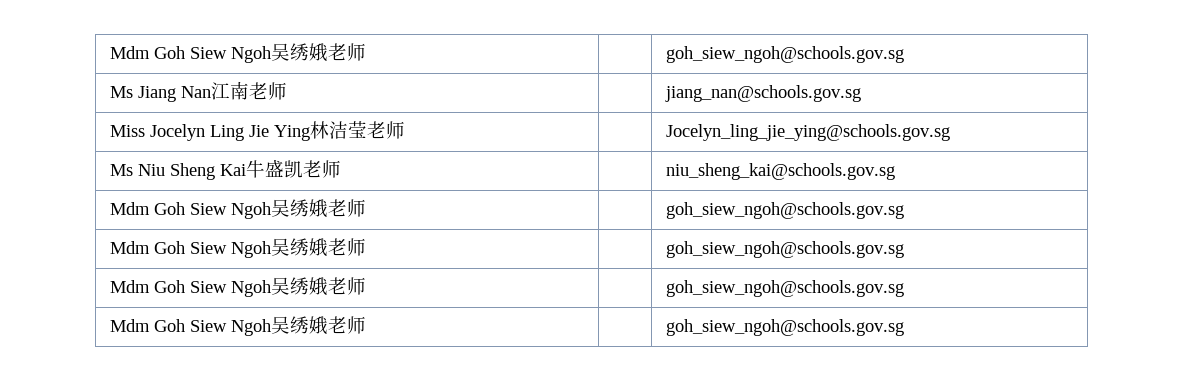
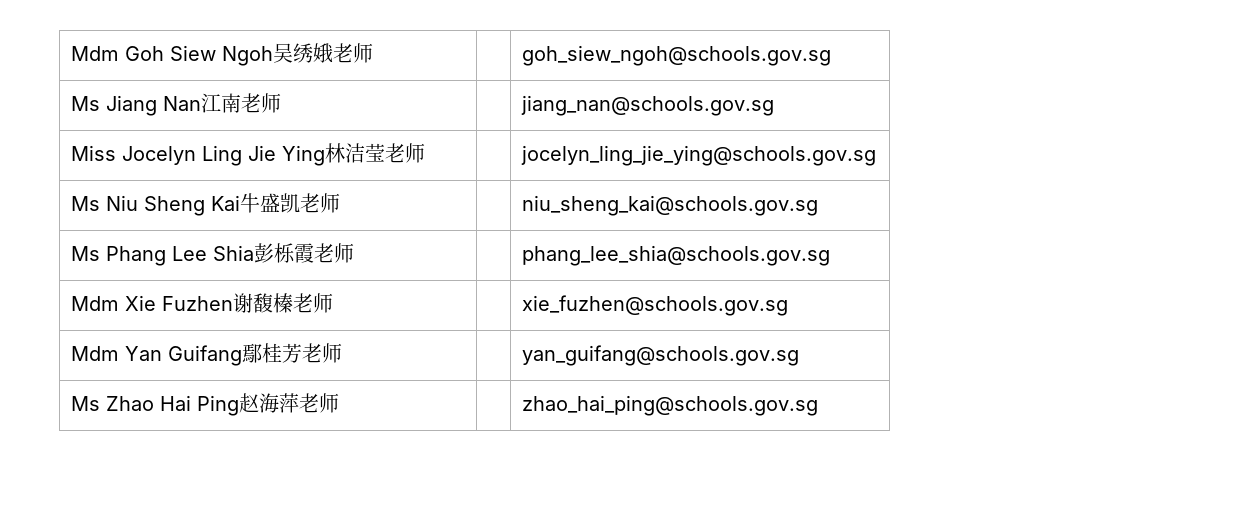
- Miss Jocelyn Ling Jie Ying林洁莹老师 | | Jocelyn_ling_jie_ying@schools.gov.sg
+ Miss Jocelyn Ling Jie Ying林洁莹老师 | | jocelyn_ling_jie_ying@schools.gov.sg
  Ms Niu Sheng Kai牛盛凯老师 | | niu_sheng_kai@schools.gov.sg
- Mdm Goh Siew Ngoh吴绣娥老师 | | goh_siew_ngoh@schools.gov.sg
- Mdm Goh Siew Ngoh吴绣娥老师 | | goh_siew_ngoh@schools.gov.sg
- Mdm Goh Siew Ngoh吴绣娥老师 | | goh_siew_ngoh@schools.gov.sg
- Mdm Goh Siew Ngoh吴绣娥老师 | | goh_siew_ngoh@schools.gov.sg
+ Ms Phang Lee Shia彭栎霞老师 | | phang_lee_shia@schools.gov.sg
+ Mdm Xie Fuzhen谢馥榛老师 | | xie_fuzhen@schools.gov.sg
+ Mdm Yan Guifang鄢桂芳老师 | | yan_guifang@schools.gov.sg
+ Ms Zhao Hai Ping赵海萍老师 | | zhao_hai_ping@schools.gov.sg

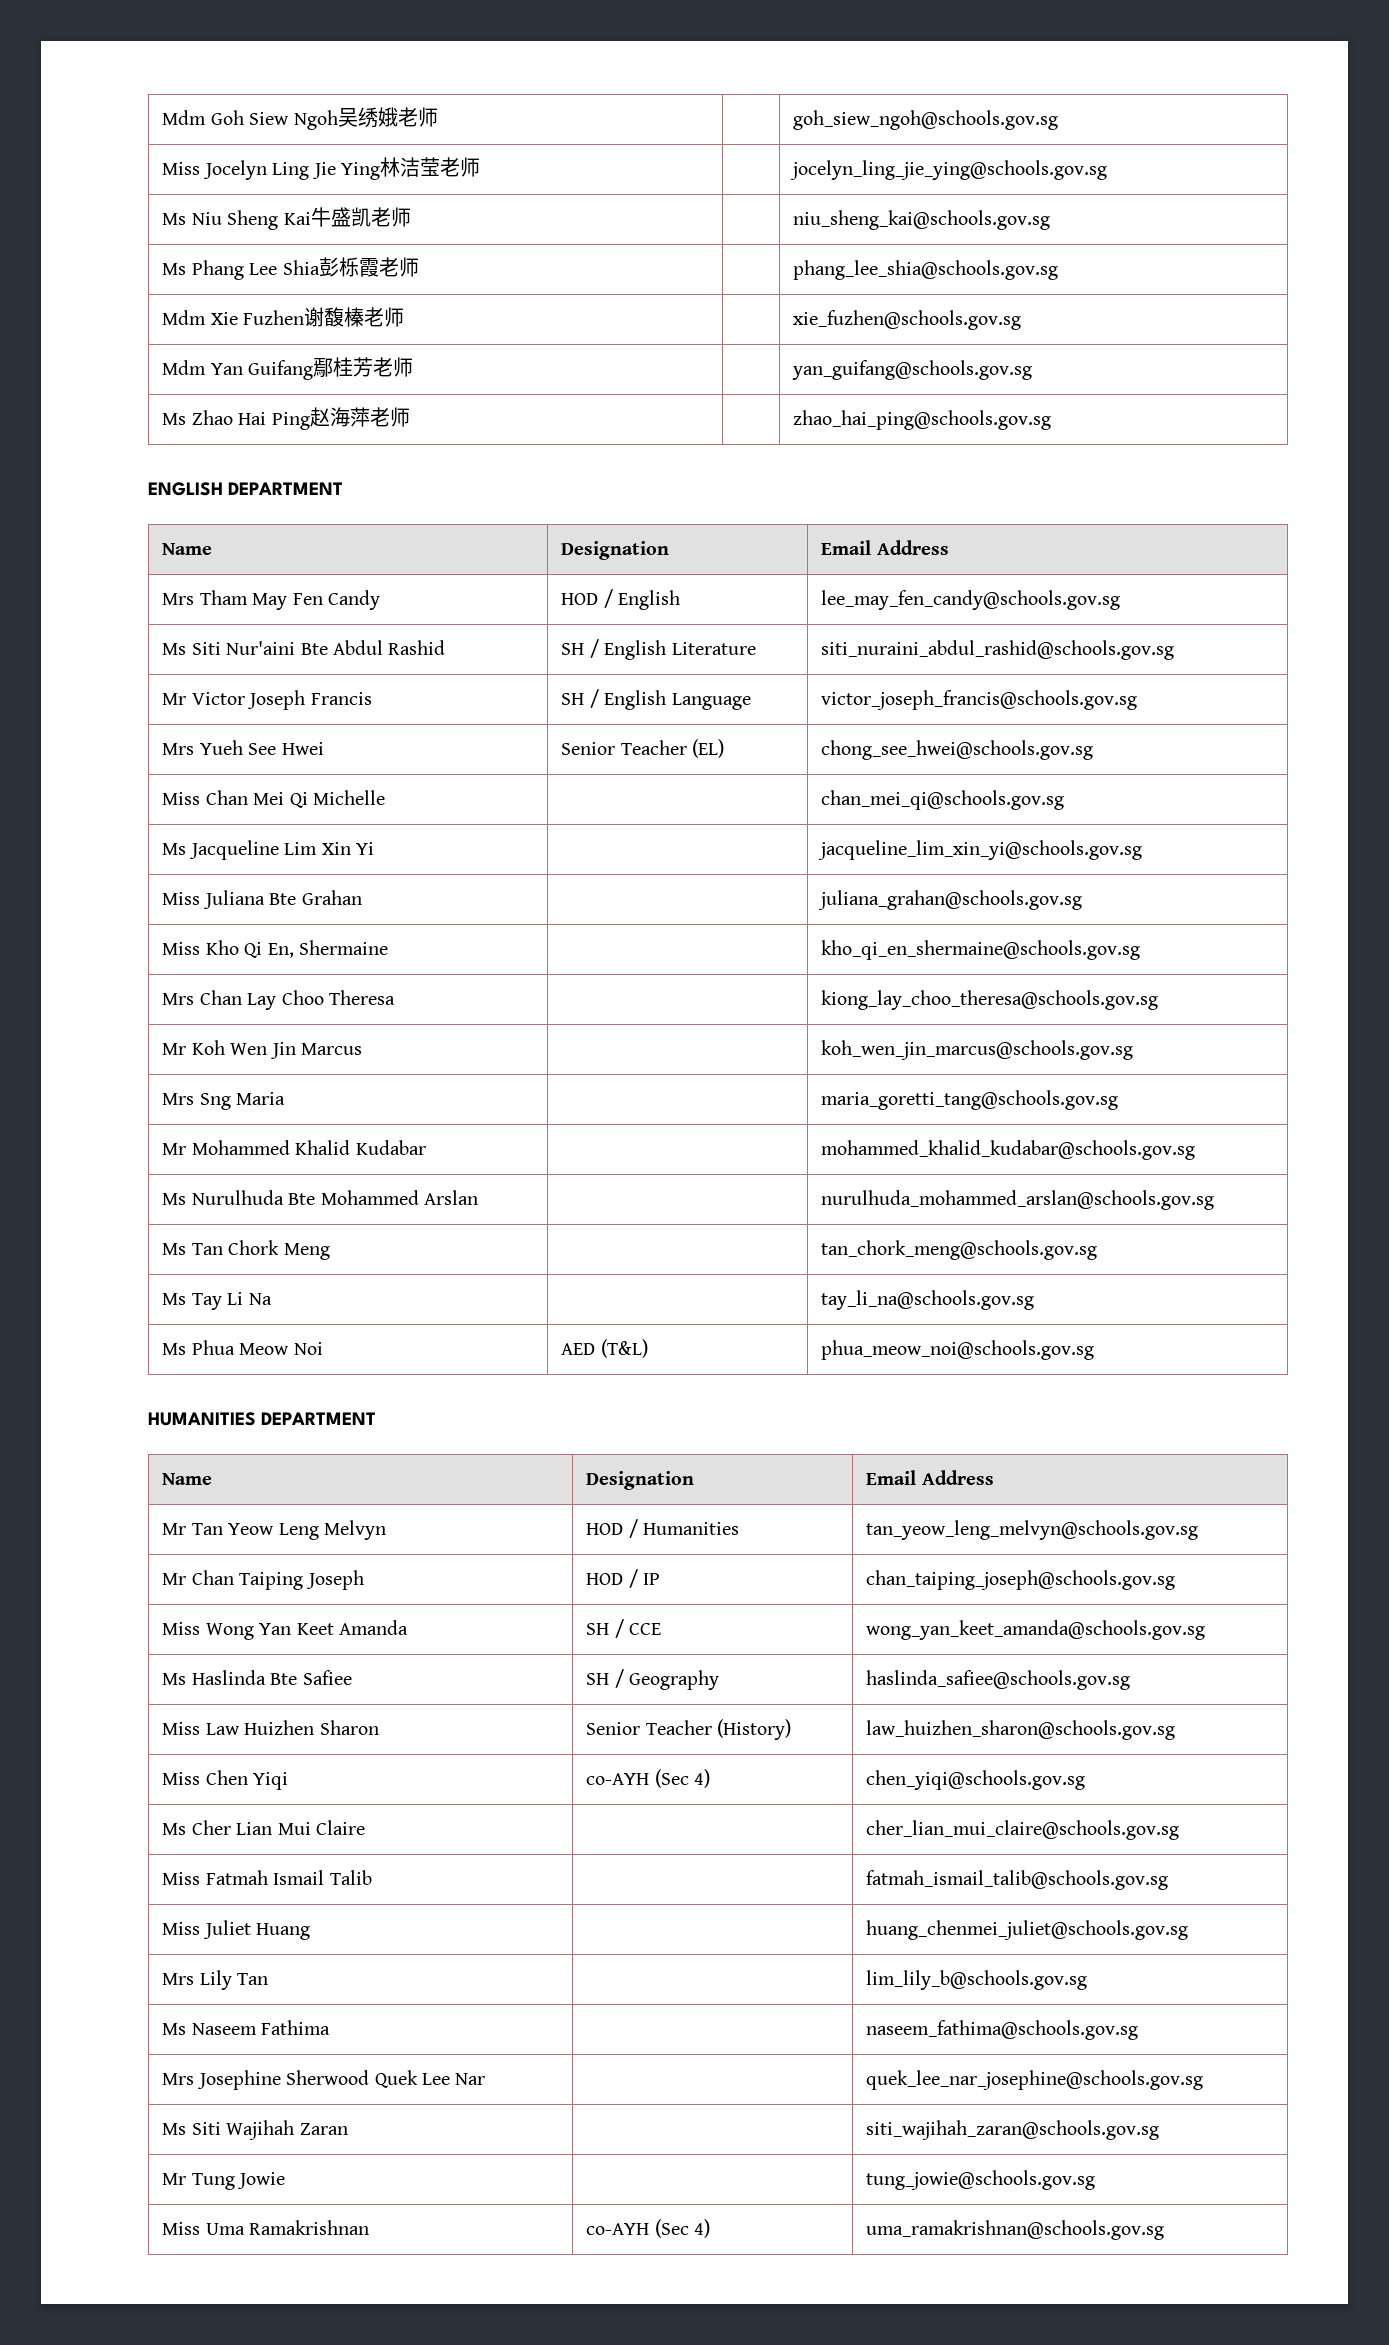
- Ms Jiang Nan江南老师 | | jiang_nan@schools.gov.sg
+ ENGLISH DEPARTMENT
+ Name | Designation | Email Address
+ Mrs Tham May Fen Candy | HOD / English | lee_may_fen_candy@schools.gov.sg
+ Ms Siti Nur'aini Bte Abdul Rashid | SH / English Literature | siti_nuraini_abdul_rashid@schools.gov.sg
+ Mr Victor Joseph Francis | SH / English Language | victor_joseph_francis@schools.gov.sg
+ Mrs Yueh See Hwei | Senior Teacher (EL) | chong_see_hwei@schools.gov.sg
+ Miss Chan Mei Qi Michelle | | chan_mei_qi@schools.gov.sg
+ Ms Jacqueline Lim Xin Yi | | jacqueline_lim_xin_yi@schools.gov.sg
+ Miss Juliana Bte Grahan | | juliana_grahan@schools.gov.sg
+ Miss Kho Qi En, Shermaine | | kho_qi_en_shermaine@schools.gov.sg
+ Mrs Chan Lay Choo Theresa | | kiong_lay_choo_theresa@schools.gov.sg
+ Mr Koh Wen Jin Marcus | | koh_wen_jin_marcus@schools.gov.sg
+ Mrs Sng Maria | | maria_goretti_tang@schools.gov.sg
+ Mr Mohammed Khalid Kudabar | | mohammed_khalid_kudabar@schools.gov.sg
+ Ms Nurulhuda Bte Mohammed Arslan | | nurulhuda_mohammed_arslan@schools.gov.sg
+ Ms Tan Chork Meng | | tan_chork_meng@schools.gov.sg
+ Ms Tay Li Na | | tay_li_na@schools.gov.sg
+ Ms Phua Meow Noi | AED (T&L) | phua_meow_noi@schools.gov.sg
+ HUMANITIES DEPARTMENT
+ Name | Designation | Email Address
+ Mr Tan Yeow Leng Melvyn | HOD / Humanities | tan_yeow_leng_melvyn@schools.gov.sg
+ Mr Chan Taiping Joseph | HOD / IP | chan_taiping_joseph@schools.gov.sg
+ Miss Wong Yan Keet Amanda | SH / CCE | wong_yan_keet_amanda@schools.gov.sg
+ Ms Haslinda Bte Safiee | SH / Geography | haslinda_safiee@schools.gov.sg
+ Miss Law Huizhen Sharon | Senior Teacher (History) | law_huizhen_sharon@schools.gov.sg
+ Miss Chen Yiqi | co-AYH (Sec 4) | chen_yiqi@schools.gov.sg
+ Ms Cher Lian Mui Claire | | cher_lian_mui_claire@schools.gov.sg
+ Miss Fatmah Ismail Talib | | fatmah_ismail_talib@schools.gov.sg
+ Miss Juliet Huang | | huang_chenmei_juliet@schools.gov.sg
+ Mrs Lily Tan | | lim_lily_b@schools.gov.sg
+ Ms Naseem Fathima | | naseem_fathima@schools.gov.sg
+ Mrs Josephine Sherwood Quek Lee Nar | | quek_lee_nar_josephine@schools.gov.sg
+ Ms Siti Wajihah Zaran | | siti_wajihah_zaran@schools.gov.sg
+ Mr Tung Jowie | | tung_jowie@schools.gov.sg
+ Miss Uma Ramakrishnan | co-AYH (Sec 4) | uma_ramakrishnan@schools.gov.sg

